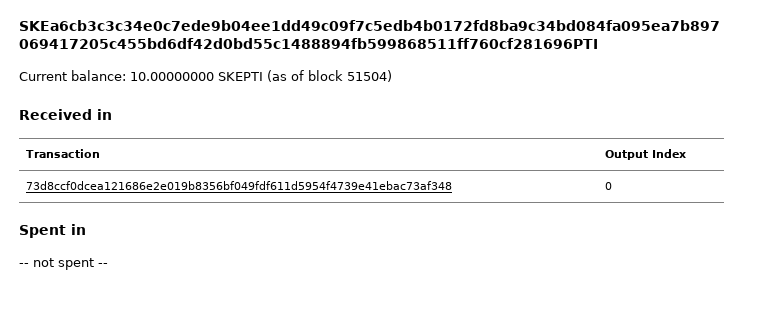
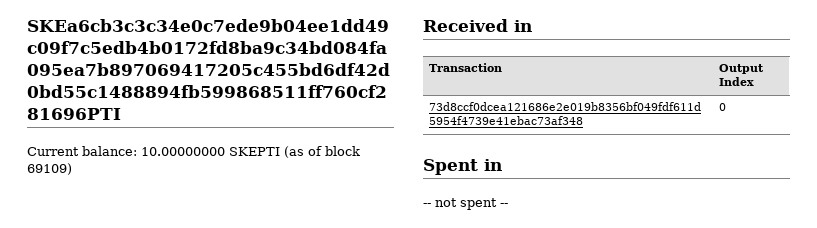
- Current balance: 10.00000000 SKEPTI (as of block 51504)
+ Current balance: 10.00000000 SKEPTI (as of block 69109)

